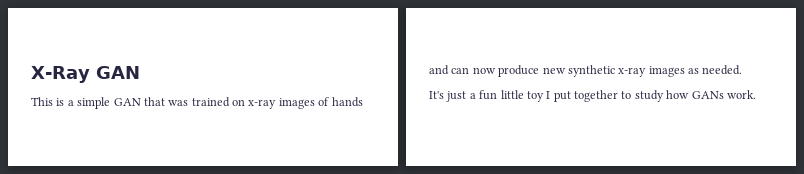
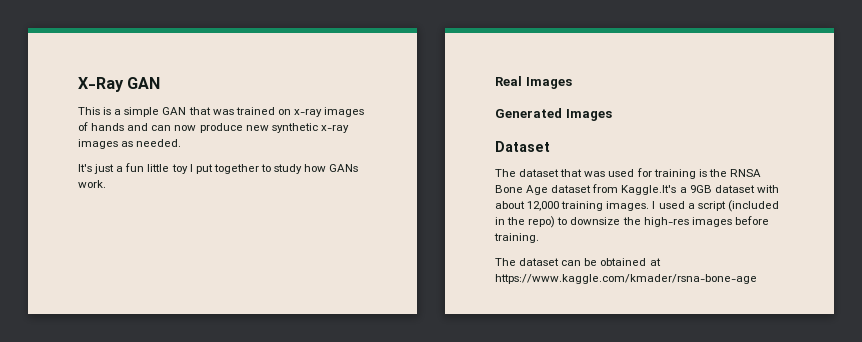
+ Real Images
+ Generated Images
+ Dataset
+ The dataset that was used for training is the RNSA Bone Age dataset from Kaggle.It's a 9GB dataset with about 12,000 training images. I used a script (included in the repo) to downsize the high-res images before training.
+ The dataset can be obtained at https://www.kaggle.com/kmader/rsna-bone-age

